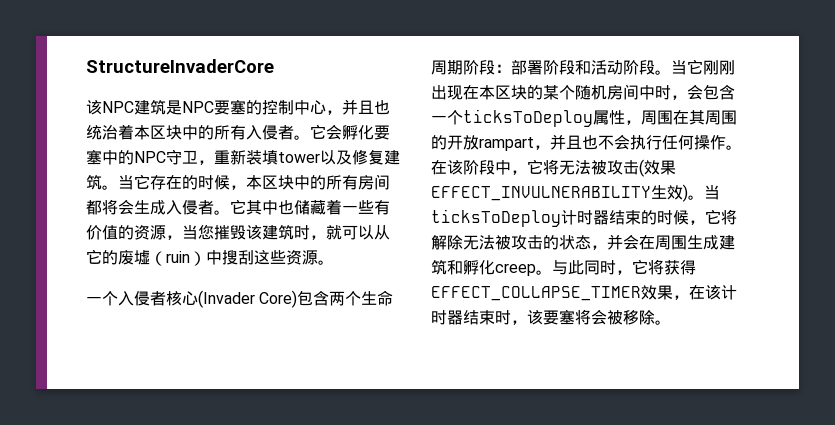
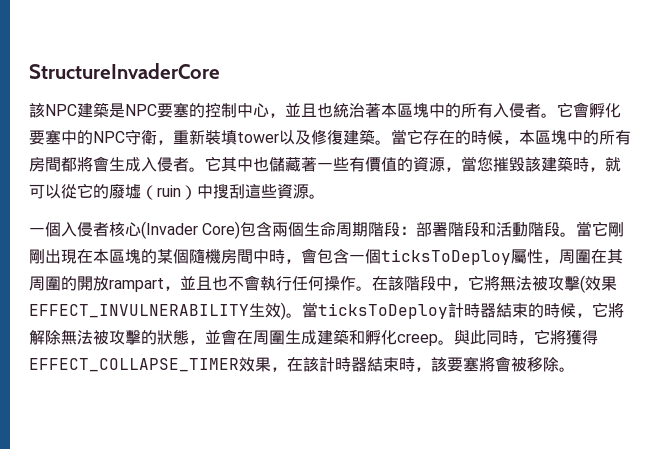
- 该NPC建筑是NPC要塞的控制中心，并且也统治着本区块中的所有入侵者。
+ 該NPC建築是NPC要塞的控制中心，並且也統治著本區塊中的所有入侵者。
- 它会孵化要塞中的NPC守卫，重新装填tower以及修复建筑。当它存在的时候，本区块中的所有房间都将会生成入侵者。
+ 它會孵化要塞中的NPC守衛，重新裝填tower以及修復建築。當它存在的時候，本區塊中的所有房間都將會生成入侵者。
- 它其中也储藏着一些有价值的资源，当您摧毁该建筑时，就可以从它的废墟（ruin）中搜刮这些资源。
+ 它其中也儲藏著一些有價值的資源，當您摧毀該建築時，就可以從它的廢墟（ruin）中搜刮這些資源。
- 一个入侵者核心(Invader Core)包含两个生命周期阶段：部署阶段和活动阶段。当它刚刚出现在本区块的某个随机房间中时，会包含一个ticksToDeploy属性，周围在其周围的开放rampart，并且也不会执行任何操作。
+ 一個入侵者核心(Invader Core)包含兩個生命周期階段：部署階段和活動階段。當它剛剛出現在本區塊的某個隨機房間中時，會包含一個ticksToDeploy屬性，周圍在其周圍的開放rampart，並且也不會執行任何操作。
- 在该阶段中，它将无法被攻击(效果EFFECT_INVULNERABILITY生效)。
+ 在該階段中，它將無法被攻擊(效果EFFECT_INVULNERABILITY生效)。
- 当ticksToDeploy计时器结束的时候，它将解除无法被攻击的状态，并会在周围生成建筑和孵化creep。与此同时，它将获得EFFECT_COLLAPSE_TIMER效果，在该计时器结束时，该要塞将会被移除。
+ 當ticksToDeploy計時器結束的時候，它將解除無法被攻擊的狀態，並會在周圍生成建築和孵化creep。與此同時，它將獲得EFFECT_COLLAPSE_TIMER效果，在該計時器結束時，該要塞將會被移除。

